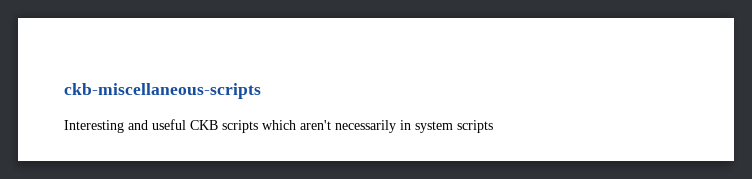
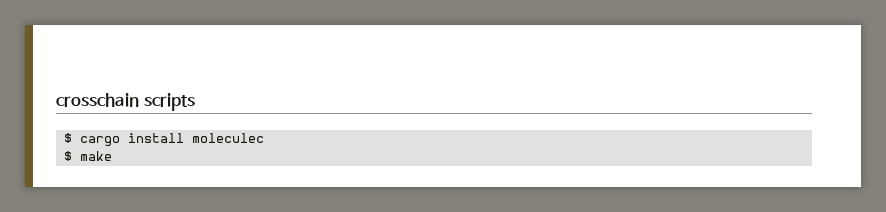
- ckb-miscellaneous-scripts
- Interesting and useful CKB scripts which aren't necessarily in system scripts
+ crosschain scripts
+ $ cargo install moleculec
+ $ make

